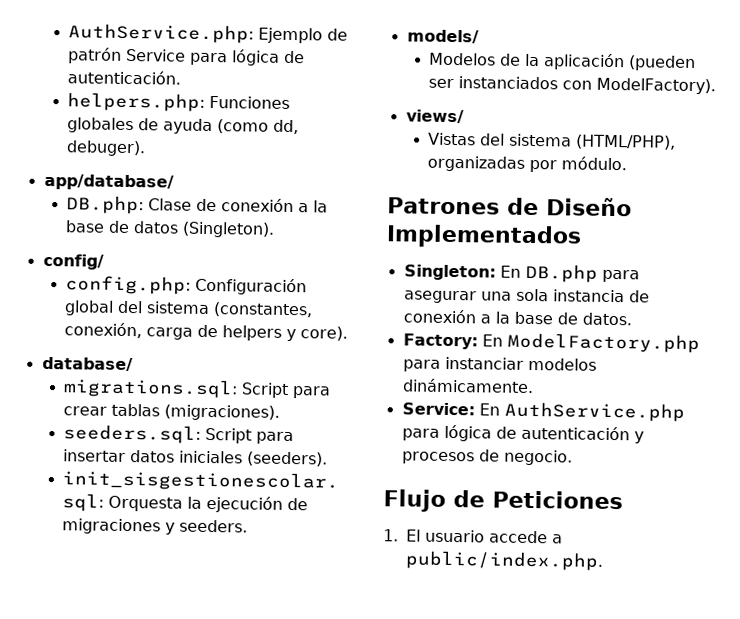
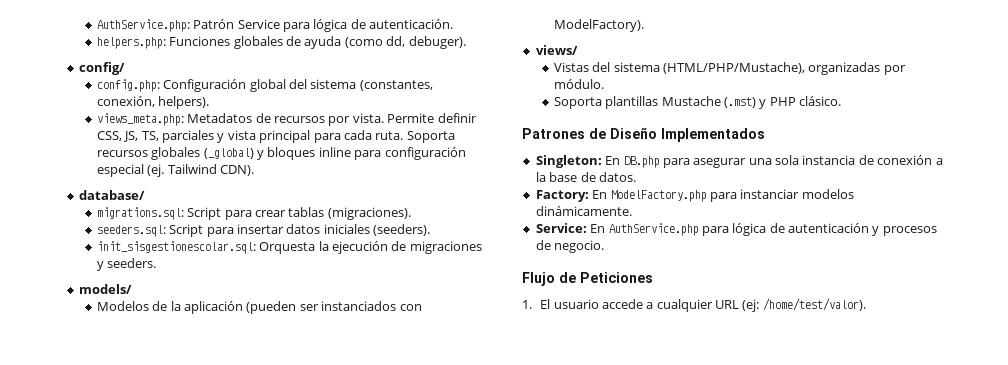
- AuthService.php: Ejemplo de patrón Service para lógica de autenticación.
+ AuthService.php: Patrón Service para lógica de autenticación.
- app/database/
- DB.php: Clase de conexión a la base de datos (Singleton).
- config.php: Configuración global del sistema (constantes, conexión, carga de helpers y core).
+ config.php: Configuración global del sistema (constantes, conexión, helpers).
+ views_meta.php: Metadatos de recursos por vista. Permite definir CSS, JS, TS, parciales y vista principal para cada ruta. Soporta recursos globales (_global) y bloques inline para configuración especial (ej. Tailwind CDN).
- Vistas del sistema (HTML/PHP), organizadas por módulo.
+ Vistas del sistema (HTML/PHP/Mustache), organizadas por módulo.
+ Soporta plantillas Mustache (.mst) y PHP clásico.
- 1. El usuario accede a public/index.php.
+ 1. El usuario accede a cualquier URL (ej: /home/test/valor).

